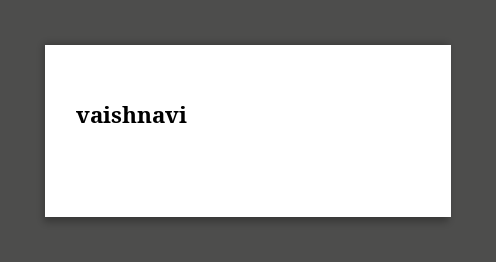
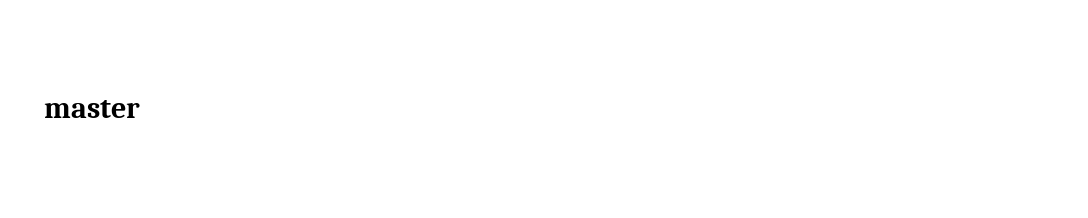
- vaishnavi
+ master

